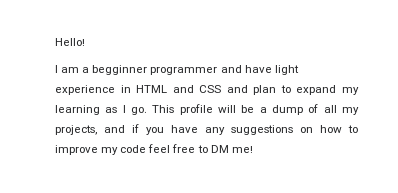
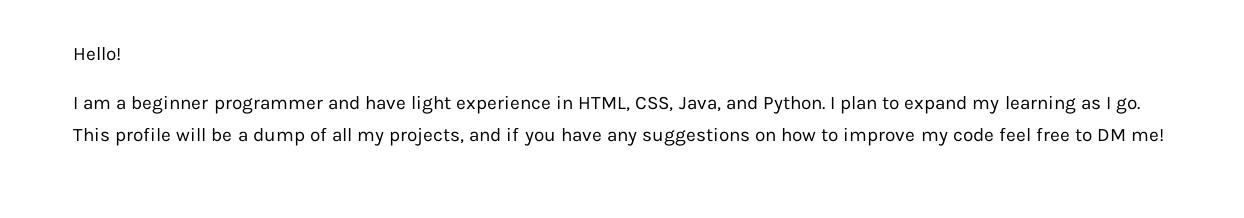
- I am a begginner programmer and have light experience in HTML and CSS and plan to expand my learning as I go.
+ I am a beginner programmer and have light experience in HTML, CSS, Java, and Python. I plan to expand my learning as I go.

